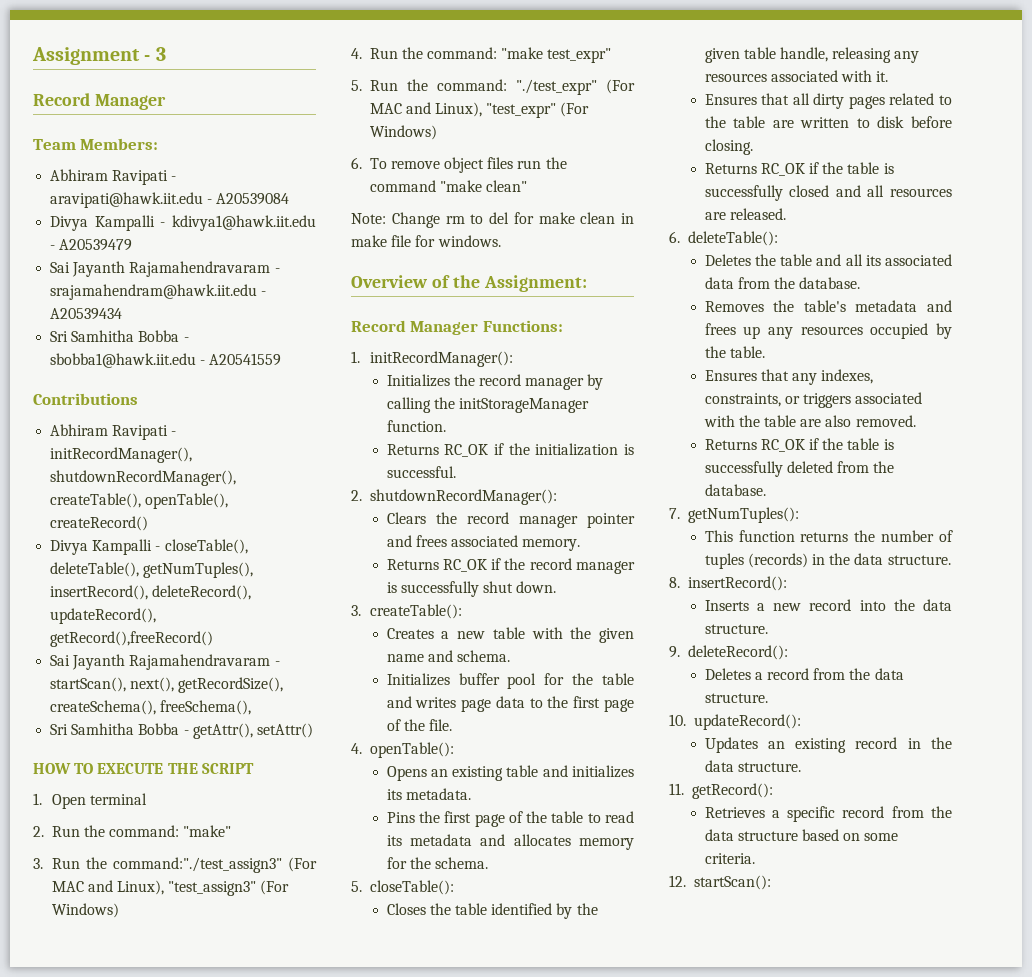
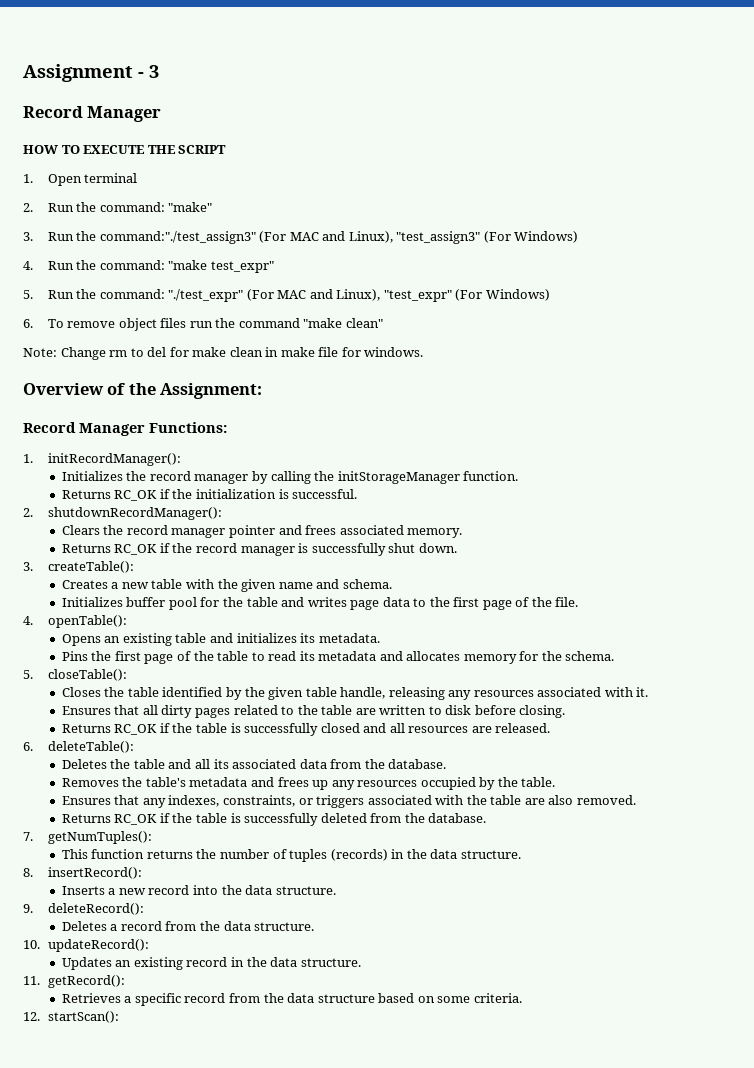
- Team Members:
- Abhiram Ravipati - aravipati@hawk.iit.edu - A20539084
- Divya Kampalli - kdivya1@hawk.iit.edu - A20539479
- Sai Jayanth Rajamahendravaram - srajamahendram@hawk.iit.edu - A20539434
- Sri Samhitha Bobba - sbobba1@hawk.iit.edu - A20541559
- Contributions
- Abhiram Ravipati - initRecordManager(), shutdownRecordManager(), createTable(), openTable(), createRecord()
- Divya Kampalli - closeTable(), deleteTable(), getNumTuples(), insertRecord(), deleteRecord(), updateRecord(), getRecord(),freeRecord()
- Sai Jayanth Rajamahendravaram - startScan(), next(), getRecordSize(), createSchema(), freeSchema(),
- Sri Samhitha Bobba - getAttr(), setAttr()

